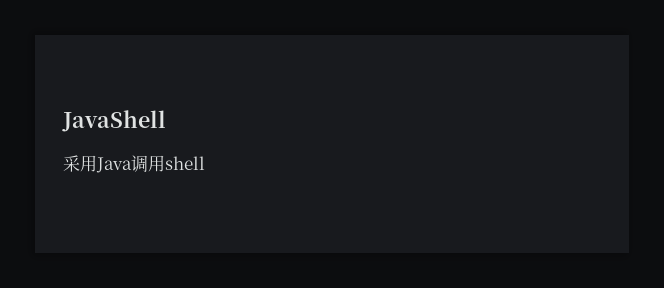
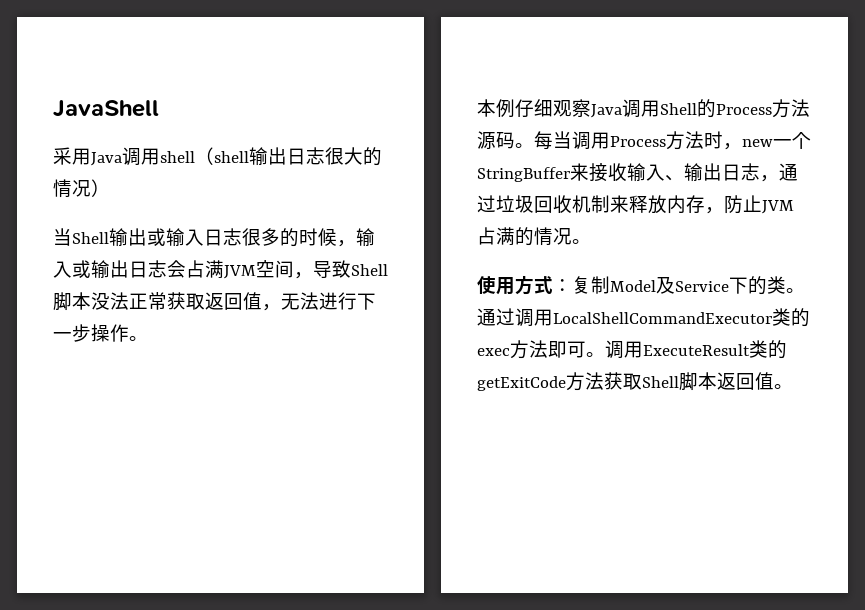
- 采用Java调用shell
+ 采用Java调用shell（shell输出日志很大的情况）
+ 当Shell输出或输入日志很多的时候，输入或输出日志会占满JVM空间，导致Shell脚本没法正常获取返回值，无法进行下一步操作。
+ 本例仔细观察Java调用Shell的Process方法源码。每当调用Process方法时，new一个StringBuffer来接收输入、输出日志，通过垃圾回收机制来释放内存，防止JVM占满的情况。
+ 使用方式：复制Model及Service下的类。通过调用LocalShellCommandExecutor类的exec方法即可。调用ExecuteResult类的getExitCode方法获取Shell脚本返回值。

